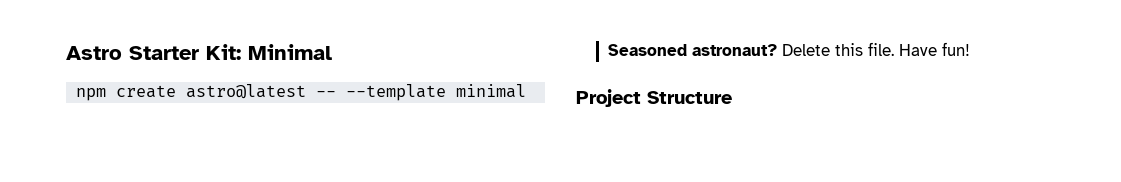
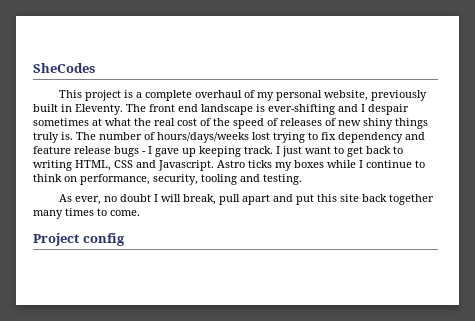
- Astro Starter Kit: Minimal
- npm create astro@latest -- --template minimal
- Seasoned astronaut? Delete this file. Have fun!
+ SheCodes
+ This project is a complete overhaul of my personal website, previously built in Eleventy. The front end landscape is ever-shifting and I despair sometimes at what the real cost of the speed of releases of new shiny things truly is. The number of hours/days/weeks lost trying to fix dependency and feature release bugs - I gave up keeping track. I just want to get back to writing HTML, CSS and Javascript. Astro ticks my boxes while I continue to think on performance, security, tooling and testing.
+ As ever, no doubt I will break, pull apart and put this site back together many times to come.
- Project Structure
+ Project config

